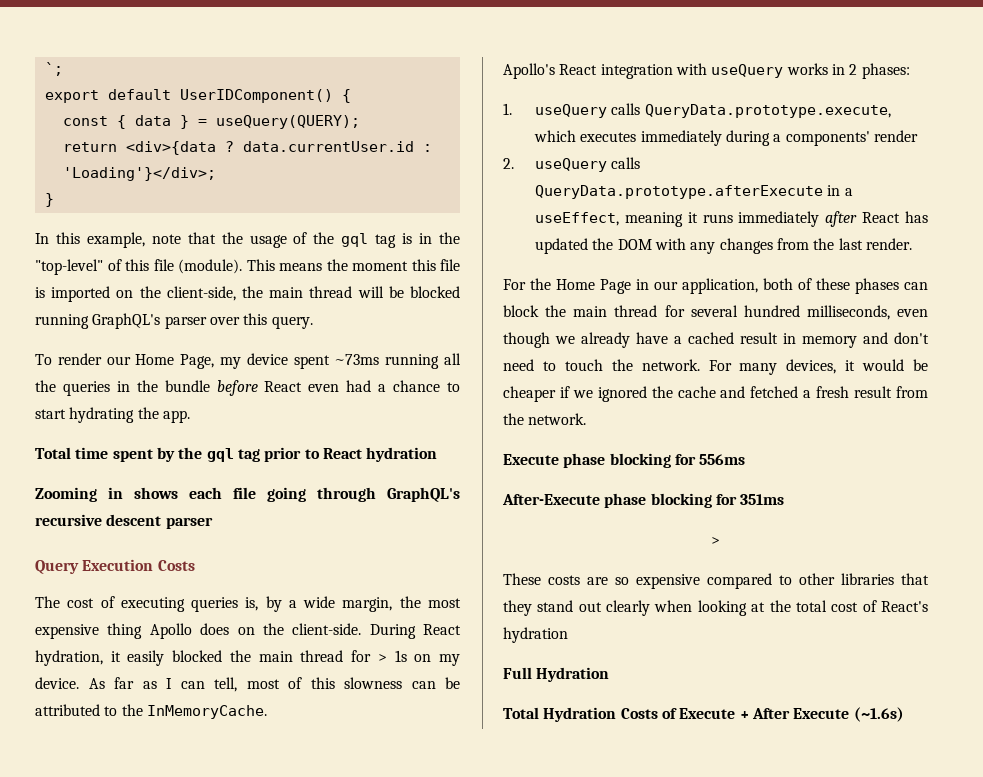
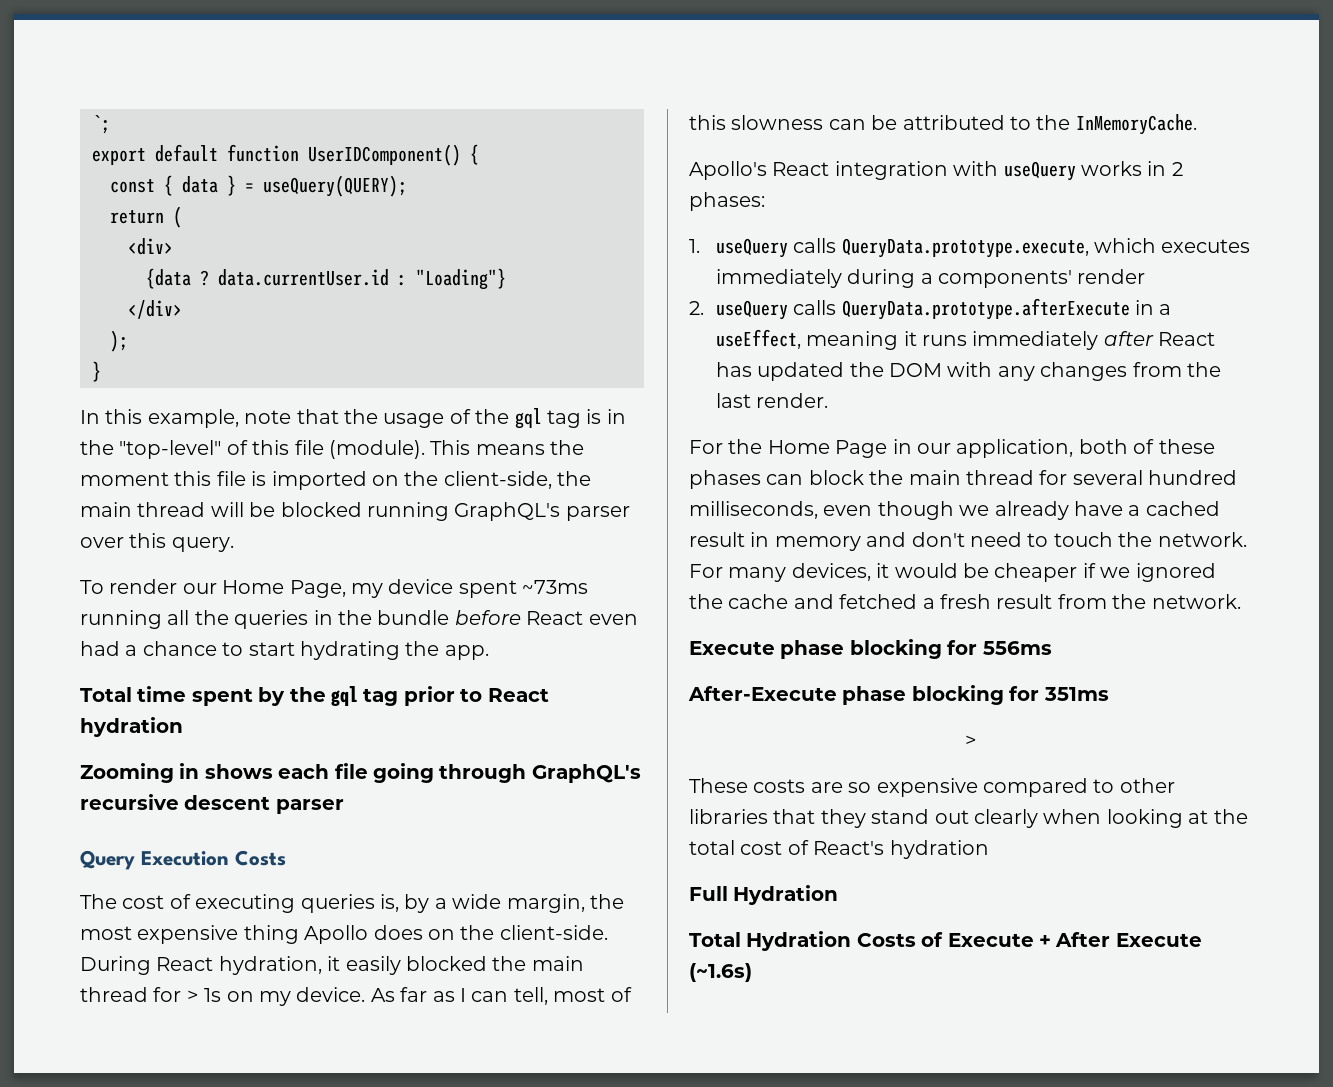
- export default UserIDComponent() {
+ export default function UserIDComponent() {
- return <div>{data ? data.currentUser.id : 'Loading'}</div>;
+ return (
+ <div>
+ {data ? data.currentUser.id : "Loading"}
+ </div>
+ );

